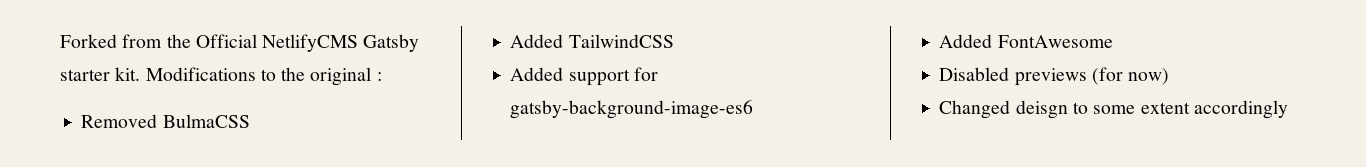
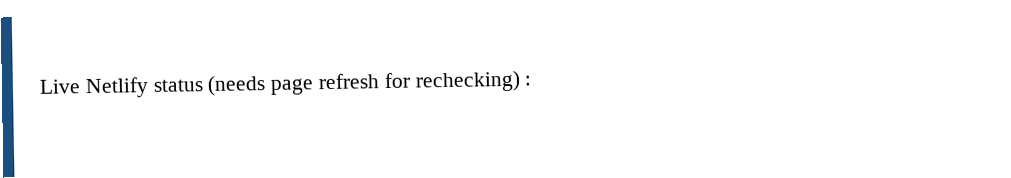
- Forked from the Official NetlifyCMS Gatsby starter kit. Modifications to the original :
- Removed BulmaCSS
- Added TailwindCSS
- Added support for gatsby-background-image-es6
- Added FontAwesome
- Disabled previews (for now)
- Changed deisgn to some extent accordingly
+ Live Netlify status (needs page refresh for rechecking) :

